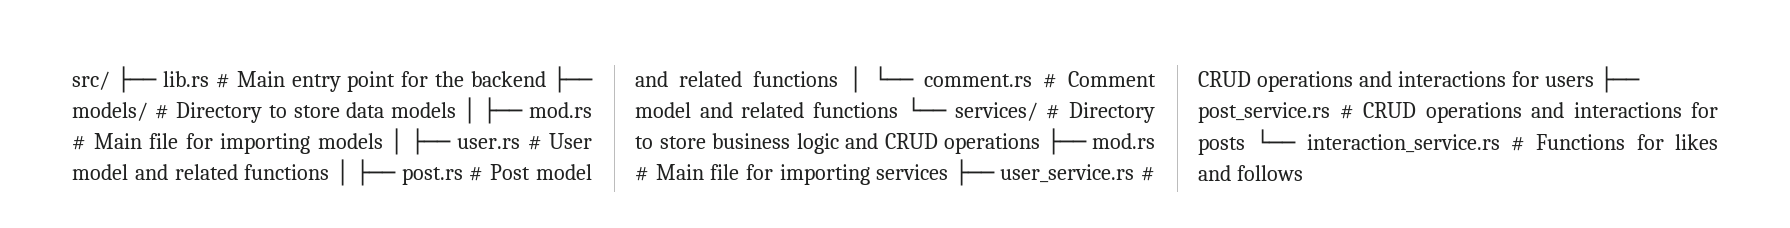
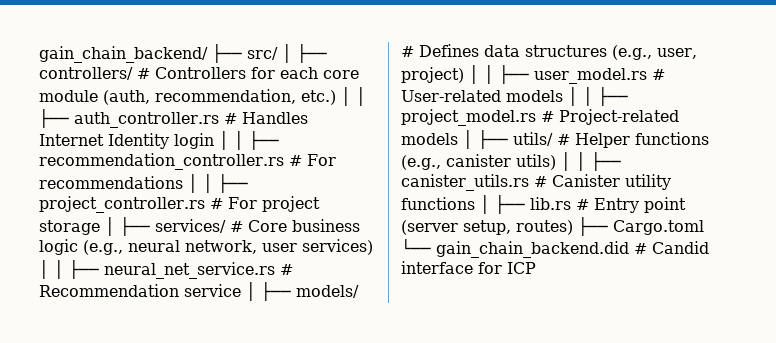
- src/ ├── lib.rs # Main entry point for the backend ├── models/ # Directory to store data models │ ├── mod.rs # Main file for importing models │ ├── user.rs # User model and related functions │ ├── post.rs # Post model and related functions │ └── comment.rs # Comment model and related functions └── services/ # Directory to store business logic and CRUD operations ├── mod.rs # Main file for importing services ├── user_service.rs # CRUD operations and interactions for users ├── post_service.rs # CRUD operations and interactions for posts └── interaction_service.rs # Functions for likes and follows
+ gain_chain_backend/ ├── src/ │ ├── controllers/ # Controllers for each core module (auth, recommendation, etc.) │ │ ├── auth_controller.rs # Handles Internet Identity login │ │ ├── recommendation_controller.rs # For recommendations │ │ ├── project_controller.rs # For project storage │ ├── services/ # Core business logic (e.g., neural network, user services) │ │ ├── neural_net_service.rs # Recommendation service │ ├── models/ # Defines data structures (e.g., user, project) │ │ ├── user_model.rs # User-related models │ │ ├── project_model.rs # Project-related models │ ├── utils/ # Helper functions (e.g., canister utils) │ │ ├── canister_utils.rs # Canister utility functions │ ├── lib.rs # Entry point (server setup, routes) ├── Cargo.toml └── gain_chain_backend.did # Candid interface for ICP

